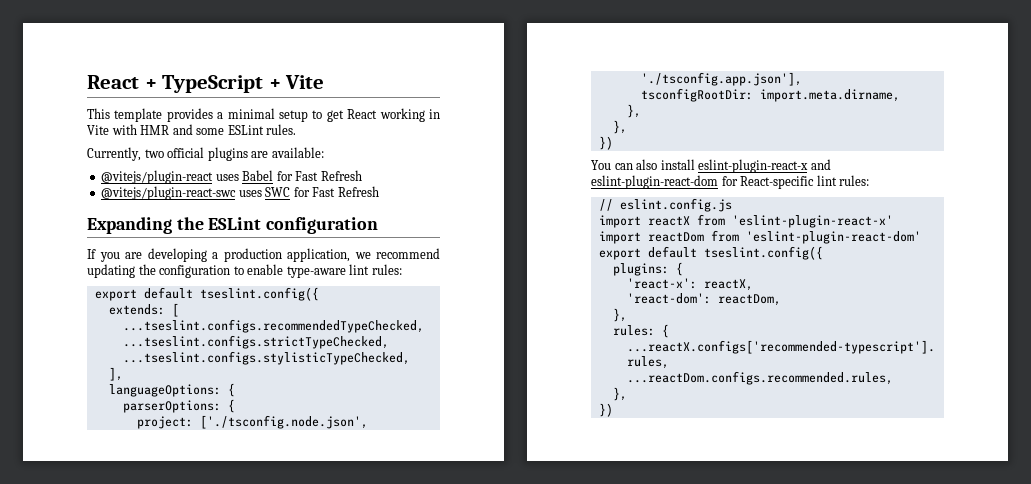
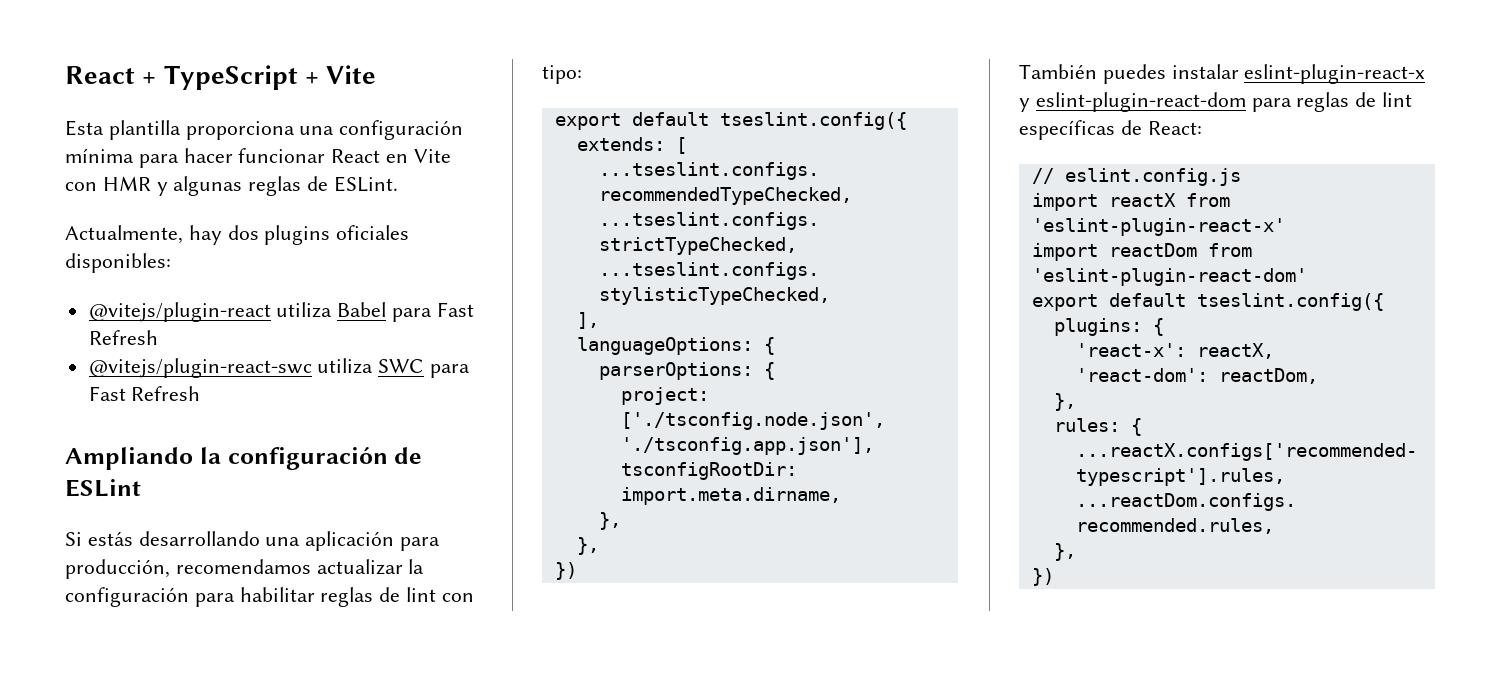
- This template provides a minimal setup to get React working in Vite with HMR and some ESLint rules.
- Currently, two official plugins are available:
- @vitejs/plugin-react uses Babel for Fast Refresh
+ Esta plantilla proporciona una configuración mínima para hacer funcionar React en Vite con HMR y algunas reglas de ESLint.
+ Actualmente, hay dos plugins oficiales disponibles:
+ @vitejs/plugin-react utiliza Babel para Fast Refresh
- @vitejs/plugin-react-swc uses SWC for Fast Refresh
- Expanding the ESLint configuration
- If you are developing a production application, we recommend updating the configuration to enable type-aware lint rules:
+ @vitejs/plugin-react-swc utiliza SWC para Fast Refresh
+ Ampliando la configuración de ESLint
+ Si estás desarrollando una aplicación para producción, recomendamos actualizar la configuración para habilitar reglas de lint con tipo:
- You can also install eslint-plugin-react-x and eslint-plugin-react-dom for React-specific lint rules:
+ También puedes instalar eslint-plugin-react-x y eslint-plugin-react-dom para reglas de lint específicas de React:

